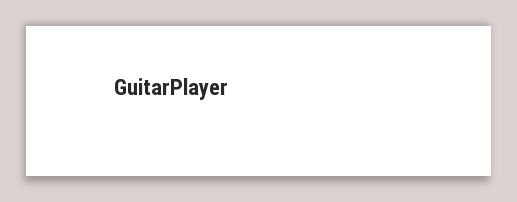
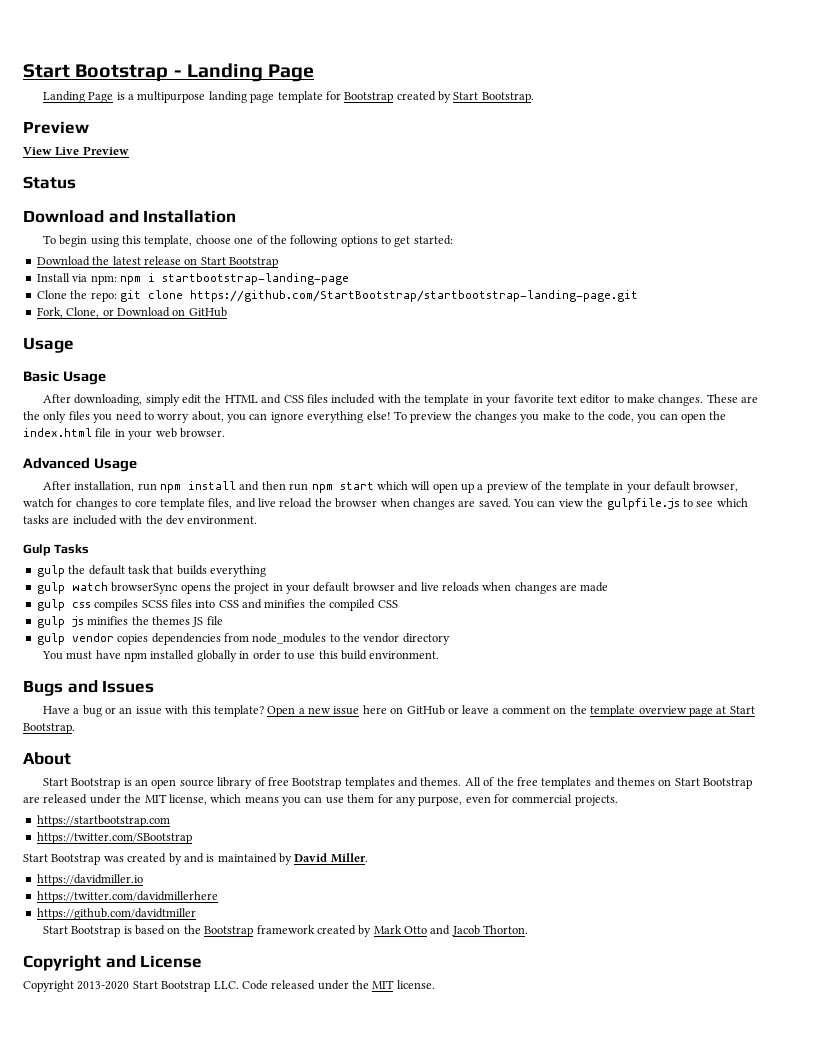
- GuitarPlayer
+ Start Bootstrap - Landing Page
+ Landing Page is a multipurpose landing page template for Bootstrap created by Start Bootstrap.
+ Preview
+ View Live Preview
+ Status
+ Download and Installation
+ To begin using this template, choose one of the following options to get started:
+ Download the latest release on Start Bootstrap
+ Install via npm: npm i startbootstrap-landing-page
+ Clone the repo: git clone https://github.com/StartBootstrap/startbootstrap-landing-page.git
+ Fork, Clone, or Download on GitHub
+ Usage
+ Basic Usage
+ After downloading, simply edit the HTML and CSS files included with the template in your favorite text editor to make changes. These are the only files you need to worry about, you can ignore everything else! To preview the changes you make to the code, you can open the index.html file in your web browser.
+ Advanced Usage
+ After installation, run npm install and then run npm start which will open up a preview of the template in your default browser, watch for changes to core template files, and live reload the browser when changes are saved. You can view the gulpfile.js to see which tasks are included with the dev environment.
+ Gulp Tasks
+ gulp the default task that builds everything
+ gulp watch browserSync opens the project in your default browser and live reloads when changes are made
+ gulp css compiles SCSS files into CSS and minifies the compiled CSS
+ gulp js minifies the themes JS file
+ gulp vendor copies dependencies from node_modules to the vendor directory
+ You must have npm installed globally in order to use this build environment.
+ Bugs and Issues
+ Have a bug or an issue with this template? Open a new issue here on GitHub or leave a comment on the template overview page at Start Bootstrap.
+ About
+ Start Bootstrap is an open source library of free Bootstrap templates and themes. All of the free templates and themes on Start Bootstrap are released under the MIT license, which means you can use them for any purpose, even for commercial projects.
+ https://startbootstrap.com
+ https://twitter.com/SBootstrap
+ Start Bootstrap was created by and is maintained by David Miller.
+ https://davidmiller.io
+ https://twitter.com/davidmillerhere
+ https://github.com/davidtmiller
+ Start Bootstrap is based on the Bootstrap framework created by Mark Otto and Jacob Thorton.
+ Copyright and License
+ Copyright 2013-2020 Start Bootstrap LLC. Code released under the MIT license.

